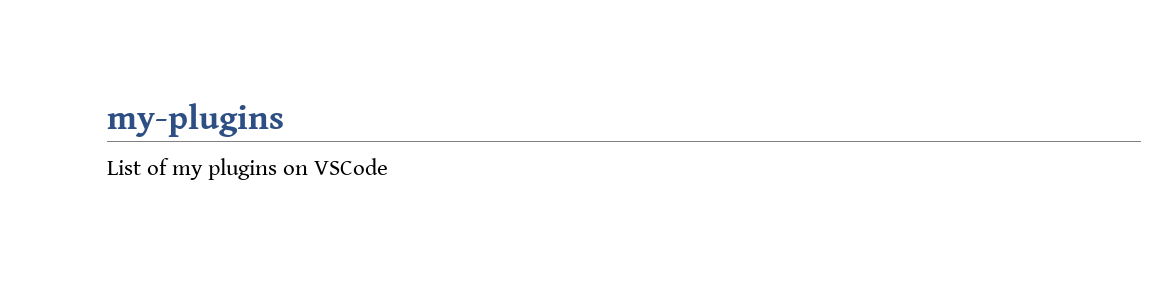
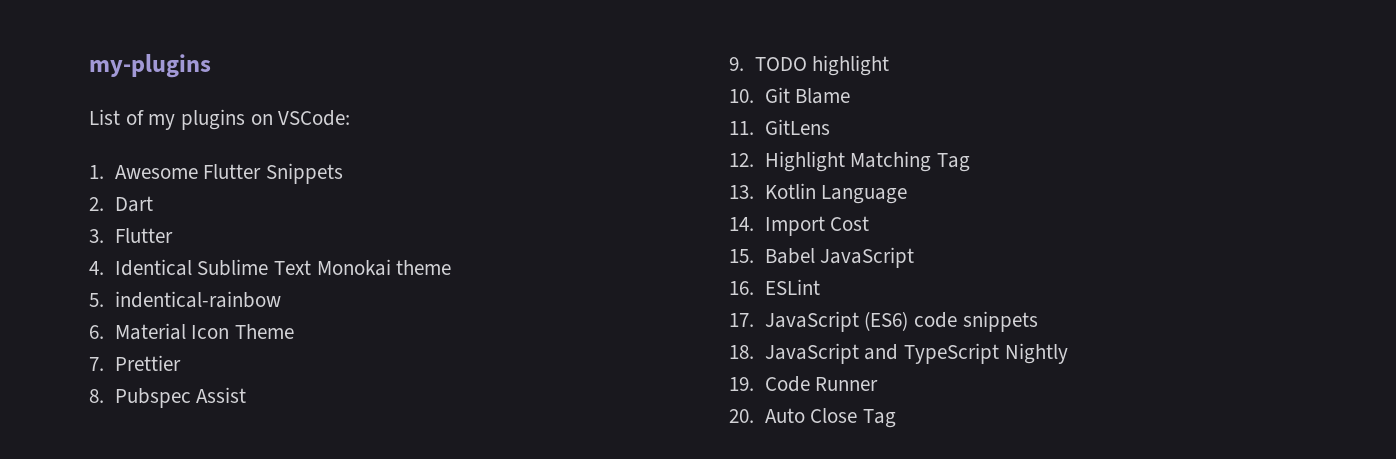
- List of my plugins on VSCode
+ List of my plugins on VSCode:
+ 1. Awesome Flutter Snippets
+ 2. Dart
+ 3. Flutter
+ 4. Identical Sublime Text Monokai theme
+ 5. indentical-rainbow
+ 6. Material Icon Theme
+ 7. Prettier
+ 8. Pubspec Assist
+ 9. TODO highlight
+ 10. Git Blame
+ 11. GitLens
+ 12. Highlight Matching Tag
+ 13. Kotlin Language
+ 14. Import Cost
+ 15. Babel JavaScript
+ 16. ESLint
+ 17. JavaScript (ES6) code snippets
+ 18. JavaScript and TypeScript Nightly
+ 19. Code Runner
+ 20. Auto Close Tag

